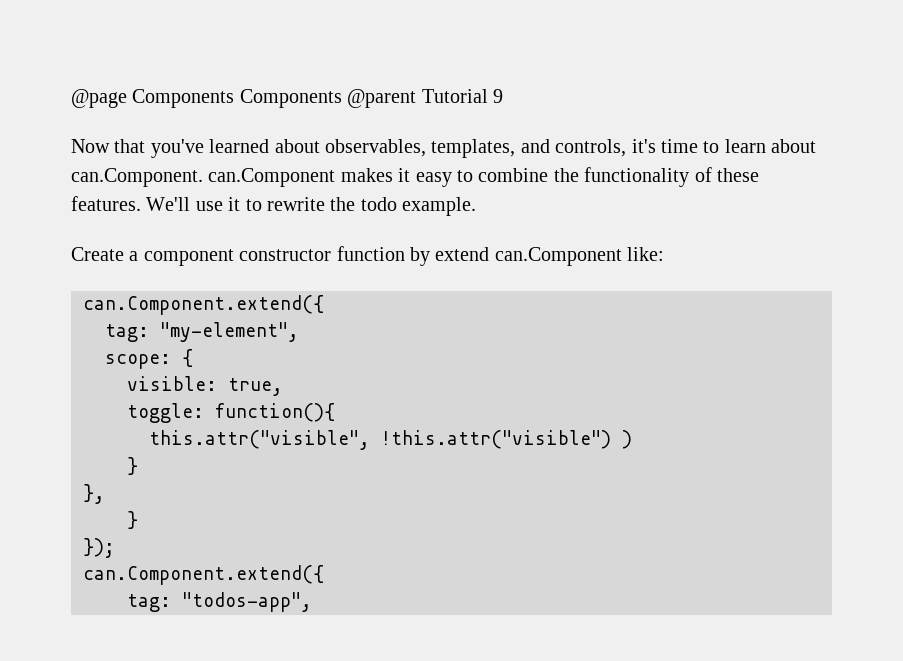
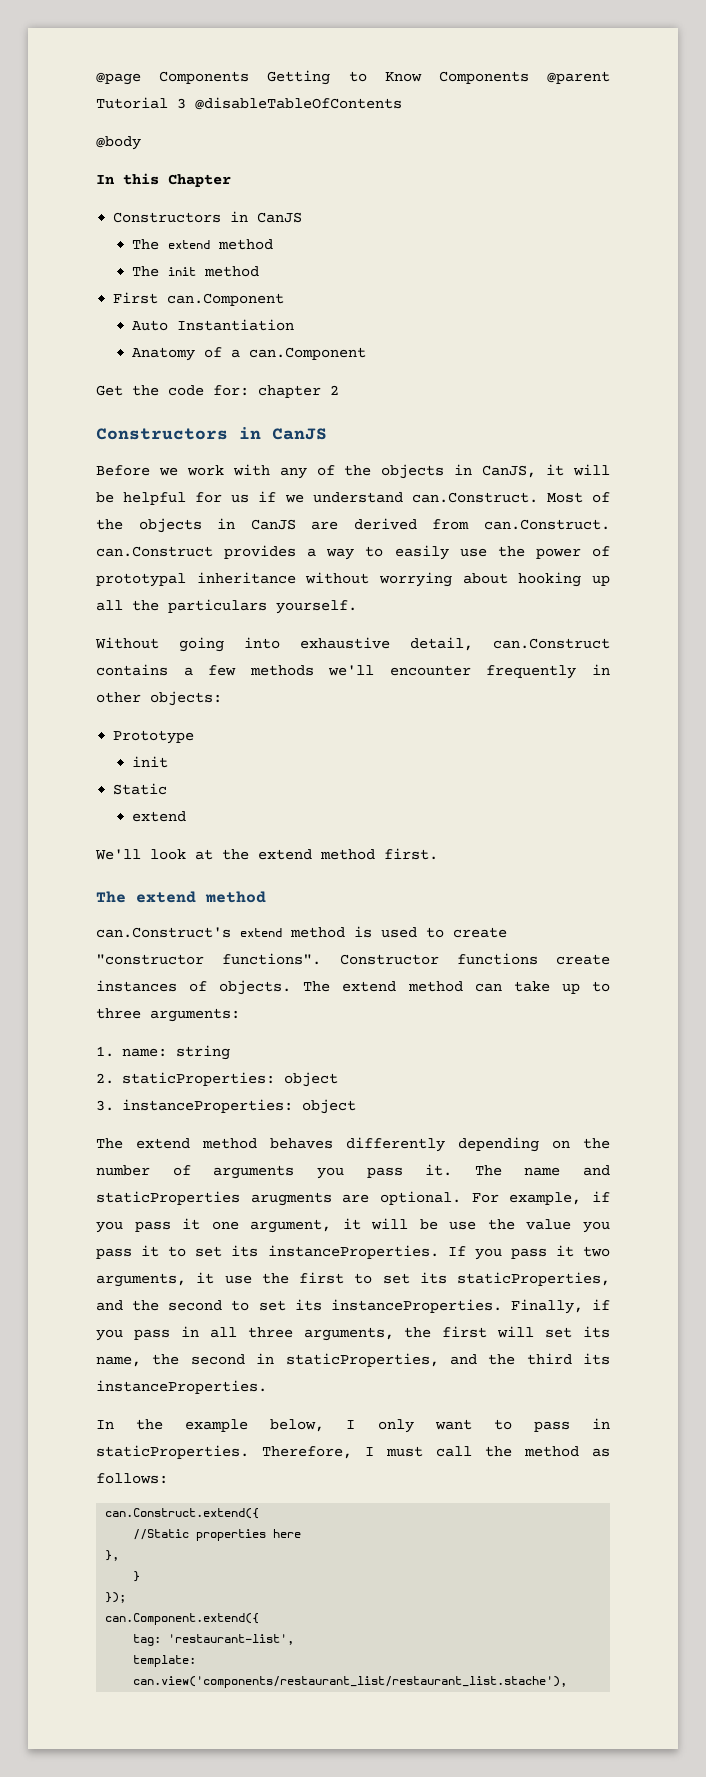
- @page Components Components @parent Tutorial 9
- Now that you've learned about observables, templates, and controls, it's time to learn about can.Component. can.Component makes it easy to combine the functionality of these features. We'll use it to rewrite the todo example.
- Create a component constructor function by extend can.Component like:
- can.Component.extend({
- tag: "my-element",
- scope: {
- visible: true,
- toggle: function(){
- this.attr("visible", !this.attr("visible") )
- }
+ @page Components Getting to Know Components @parent Tutorial 3 @disableTableOfContents
+ @body
+ In this Chapter
+ Constructors in CanJS
+ The extend method
+ The init method
+ First can.Component
+ Auto Instantiation
+ Anatomy of a can.Component
+ Get the code for: chapter 2
+ Constructors in CanJS
+ Before we work with any of the objects in CanJS, it will be helpful for us if we understand can.Construct. Most of the objects in CanJS are derived from can.Construct. can.Construct provides a way to easily use the power of prototypal inheritance without worrying about hooking up all the particulars yourself.
+ Without going into exhaustive detail, can.Construct contains a few methods we'll encounter frequently in other objects:
+ Prototype
+ init
+ Static
+ extend
+ We'll look at the extend method first.
+ The extend method
+ can.Construct's extend method is used to create "constructor functions". Constructor functions create instances of objects. The extend method can take up to three arguments:
+ 1. name: string
+ 2. staticProperties: object
+ 3. instanceProperties: object
+ The extend method behaves differently depending on the number of arguments you pass it. The name and staticProperties arugments are optional. For example, if you pass it one argument, it will be use the value you pass it to set its instanceProperties. If you pass it two arguments, it use the first to set its staticProperties, and the second to set its instanceProperties. Finally, if you pass in all three arguments, the first will set its name, the second in staticProperties, and the third its instanceProperties.
+ In the example below, I only want to pass in staticProperties. Therefore, I must call the method as follows:
+ can.Construct.extend({
+ //Static properties here
- tag: "todos-app",
+ tag: 'restaurant-list',
+ template: can.view('components/restaurant_list/restaurant_list.stache'),

